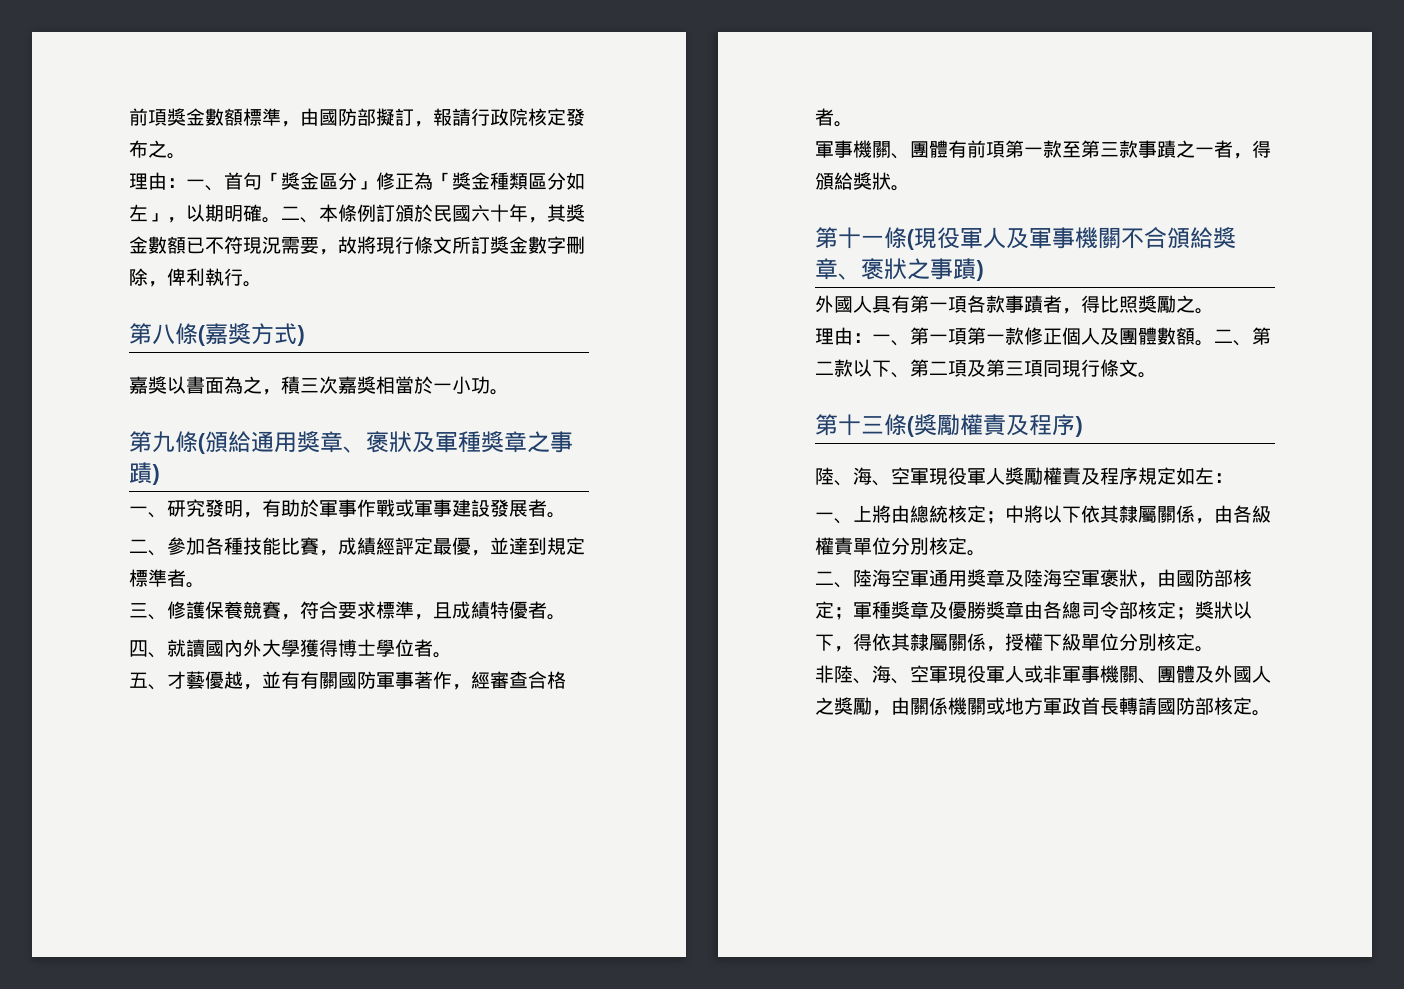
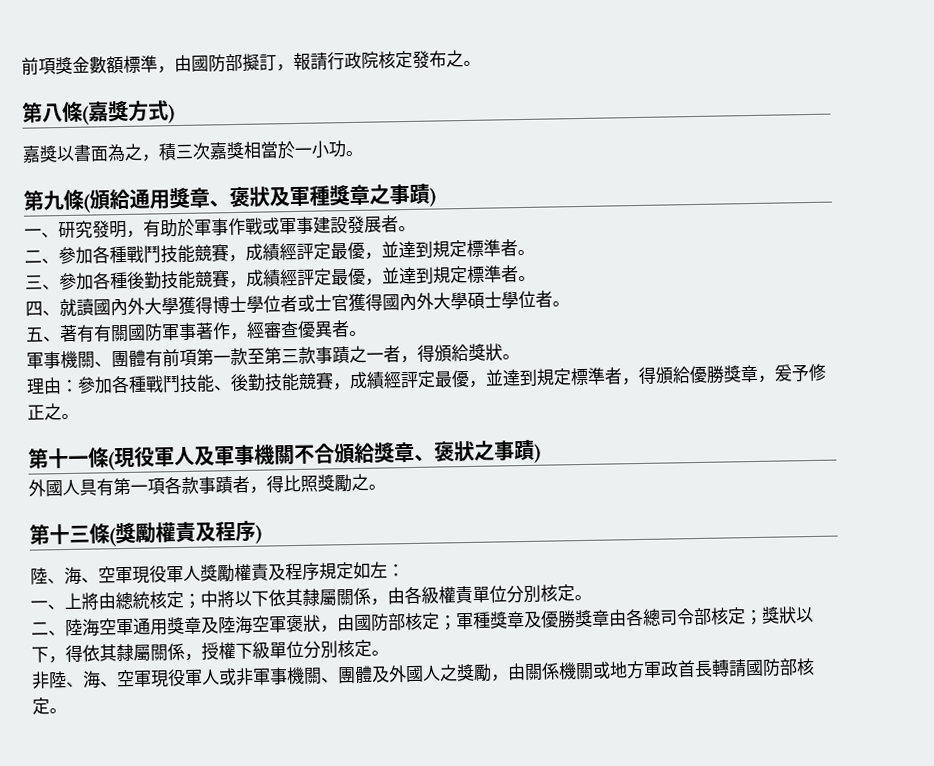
- 理由：一、首句「獎金區分」修正為「獎金種類區分如左」，以期明確。二、本條例訂頒於民國六十年，其獎金數額已不符現況需要，故將現行條文所訂獎金數字刪除，俾利執行。
- 二、參加各種技能比賽，成績經評定最優，並達到規定標準者。
+ 二、參加各種戰鬥技能競賽，成績經評定最優，並達到規定標準者。
- 三、修護保養競賽，符合要求標準，且成績特優者。
+ 三、參加各種後勤技能競賽，成績經評定最優，並達到規定標準者。
- 四、就讀國內外大學獲得博士學位者。
+ 四、就讀國內外大學獲得博士學位者或士官獲得國內外大學碩士學位者。
- 五、才藝優越，並有有關國防軍事著作，經審查合格者。
+ 五、著有有關國防軍事著作，經審查優異者。
+ 理由：參加各種戰鬥技能、後勤技能競賽，成績經評定最優，並達到規定標準者，得頒給優勝獎章，爰予修正之。
- 理由：一、第一項第一款修正個人及團體數額。二、第二款以下、第二項及第三項同現行條文。

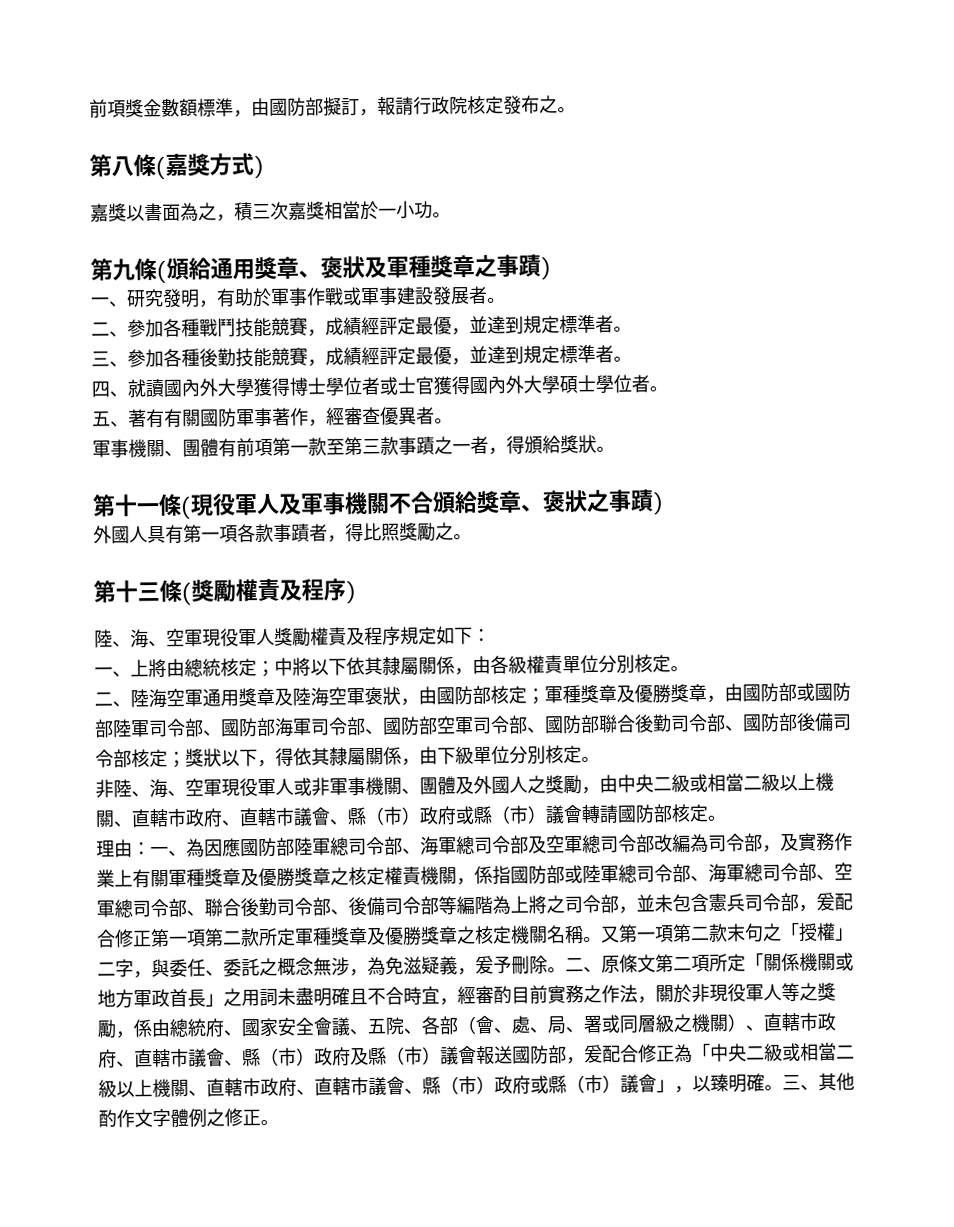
- 理由：參加各種戰鬥技能、後勤技能競賽，成績經評定最優，並達到規定標準者，得頒給優勝獎章，爰予修正之。
- 陸、海、空軍現役軍人獎勵權責及程序規定如左：
+ 陸、海、空軍現役軍人獎勵權責及程序規定如下：
- 二、陸海空軍通用獎章及陸海空軍褒狀，由國防部核定；軍種獎章及優勝獎章由各總司令部核定；獎狀以下，得依其隸屬關係，授權下級單位分別核定。
+ 二、陸海空軍通用獎章及陸海空軍褒狀，由國防部核定；軍種獎章及優勝獎章，由國防部或國防部陸軍司令部、國防部海軍司令部、國防部空軍司令部、國防部聯合後勤司令部、國防部後備司令部核定；獎狀以下，得依其隸屬關係，由下級單位分別核定。
- 非陸、海、空軍現役軍人或非軍事機關、團體及外國人之獎勵，由關係機關或地方軍政首長轉請國防部核定。
+ 非陸、海、空軍現役軍人或非軍事機關、團體及外國人之獎勵，由中央二級或相當二級以上機關、直轄市政府、直轄市議會、縣（市）政府或縣（市）議會轉請國防部核定。
+ 理由：一、為因應國防部陸軍總司令部、海軍總司令部及空軍總司令部改編為司令部，及實務作業上有關軍種獎章及優勝獎章之核定權責機關，係指國防部或陸軍總司令部、海軍總司令部、空軍總司令部、聯合後勤司令部、後備司令部等編階為上將之司令部，並未包含憲兵司令部，爰配合修正第一項第二款所定軍種獎章及優勝獎章之核定機關名稱。又第一項第二款末句之「授權」二字，與委任、委託之概念無涉，為免滋疑義，爰予刪除。二、原條文第二項所定「關係機關或地方軍政首長」之用詞未盡明確且不合時宜，經審酌目前實務之作法，關於非現役軍人等之獎勵，係由總統府、國家安全會議、五院、各部（會、處、局、署或同層級之機關）、直轄市政府、直轄市議會、縣（市）政府及縣（市）議會報送國防部，爰配合修正為「中央二級或相當二級以上機關、直轄市政府、直轄市議會、縣（市）政府或縣（市）議會」，以臻明確。三、其他酌作文字體例之修正。

